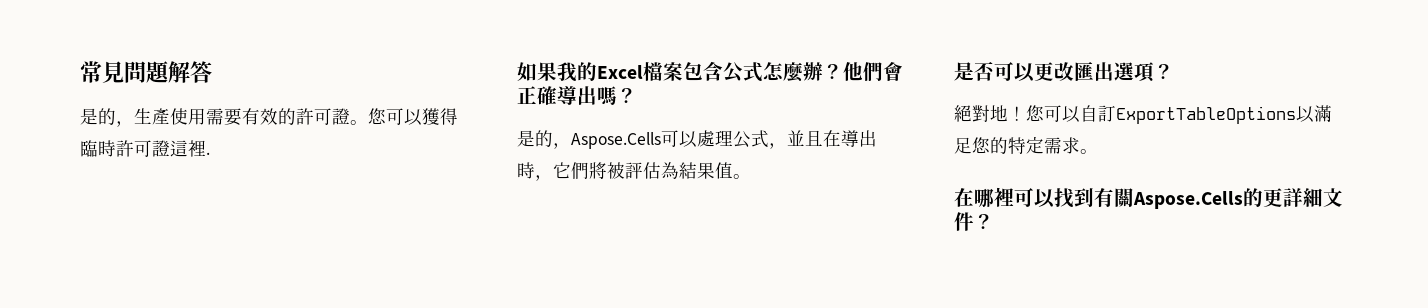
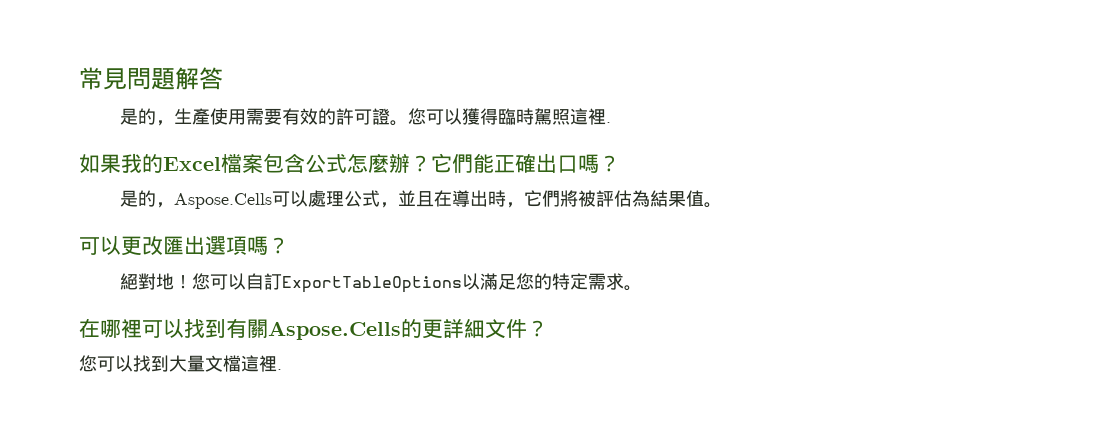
- 您可以獲得臨時許可證這裡.
+ 您可以獲得臨時駕照這裡.
- 他們會正確導出嗎？
+ 它們能正確出口嗎？
- 是否可以更改匯出選項？
+ 可以更改匯出選項嗎？
+ 您可以找到大量文檔這裡.

